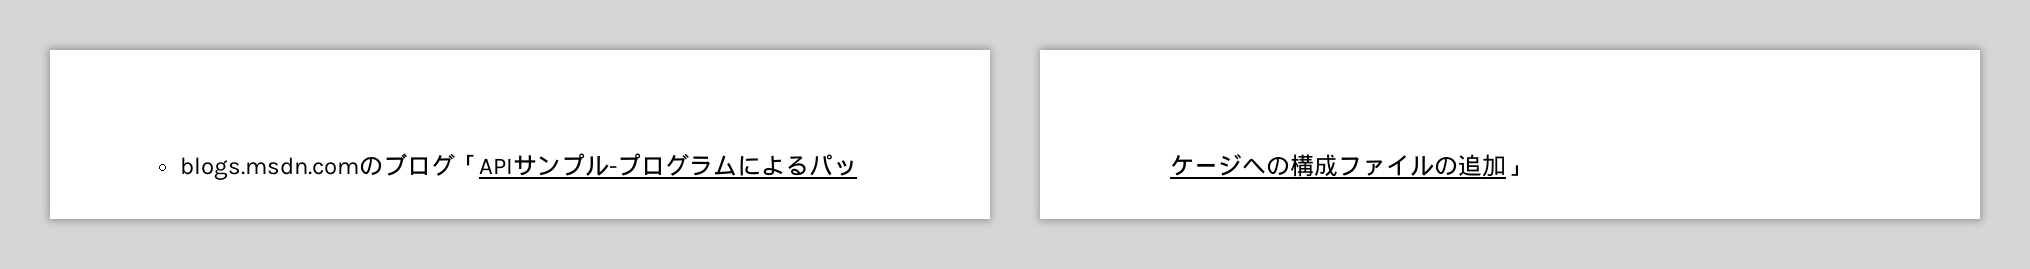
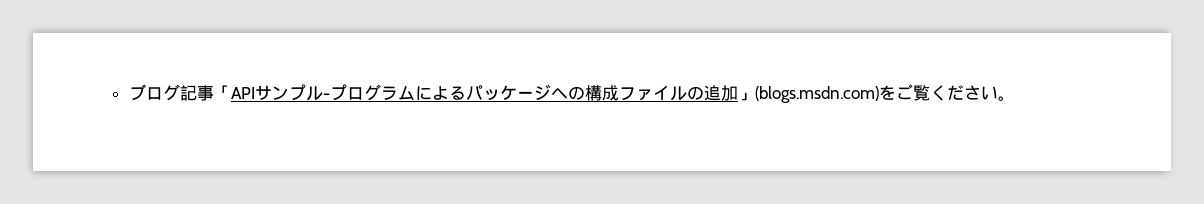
- blogs.msdn.comのブログ「APIサンプル-プログラムによるパッケージへの構成ファイルの追加」
+ ブログ記事「APIサンプル-プログラムによるパッケージへの構成ファイルの追加」(blogs.msdn.com)をご覧ください。

